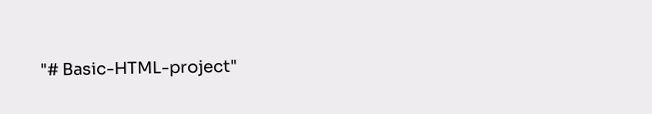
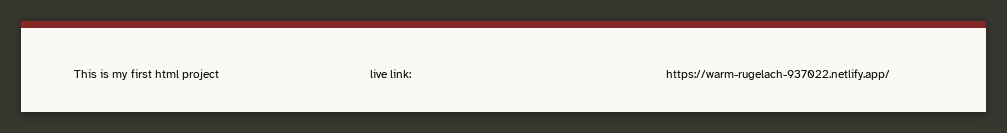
- "# Basic-HTML-project"
+ This is my first html project
+ live link: https://warm-rugelach-937022.netlify.app/

